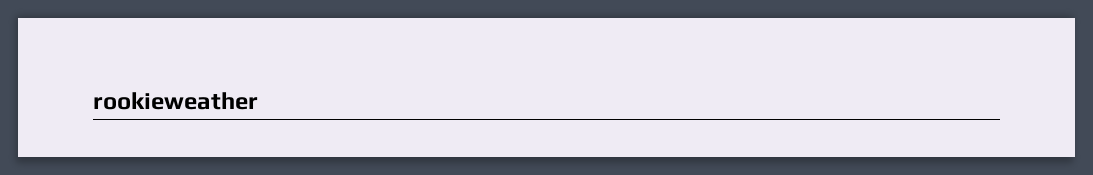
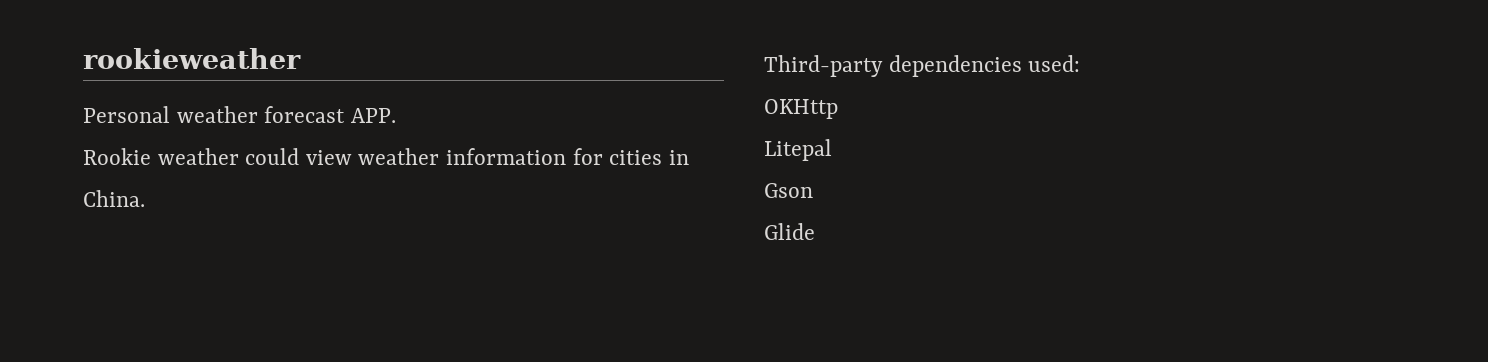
+ Personal weather forecast APP.
+ Rookie weather could view weather information for cities in China.
+ Third-party dependencies used:
+ OKHttp
+ Litepal
+ Gson
+ Glide

